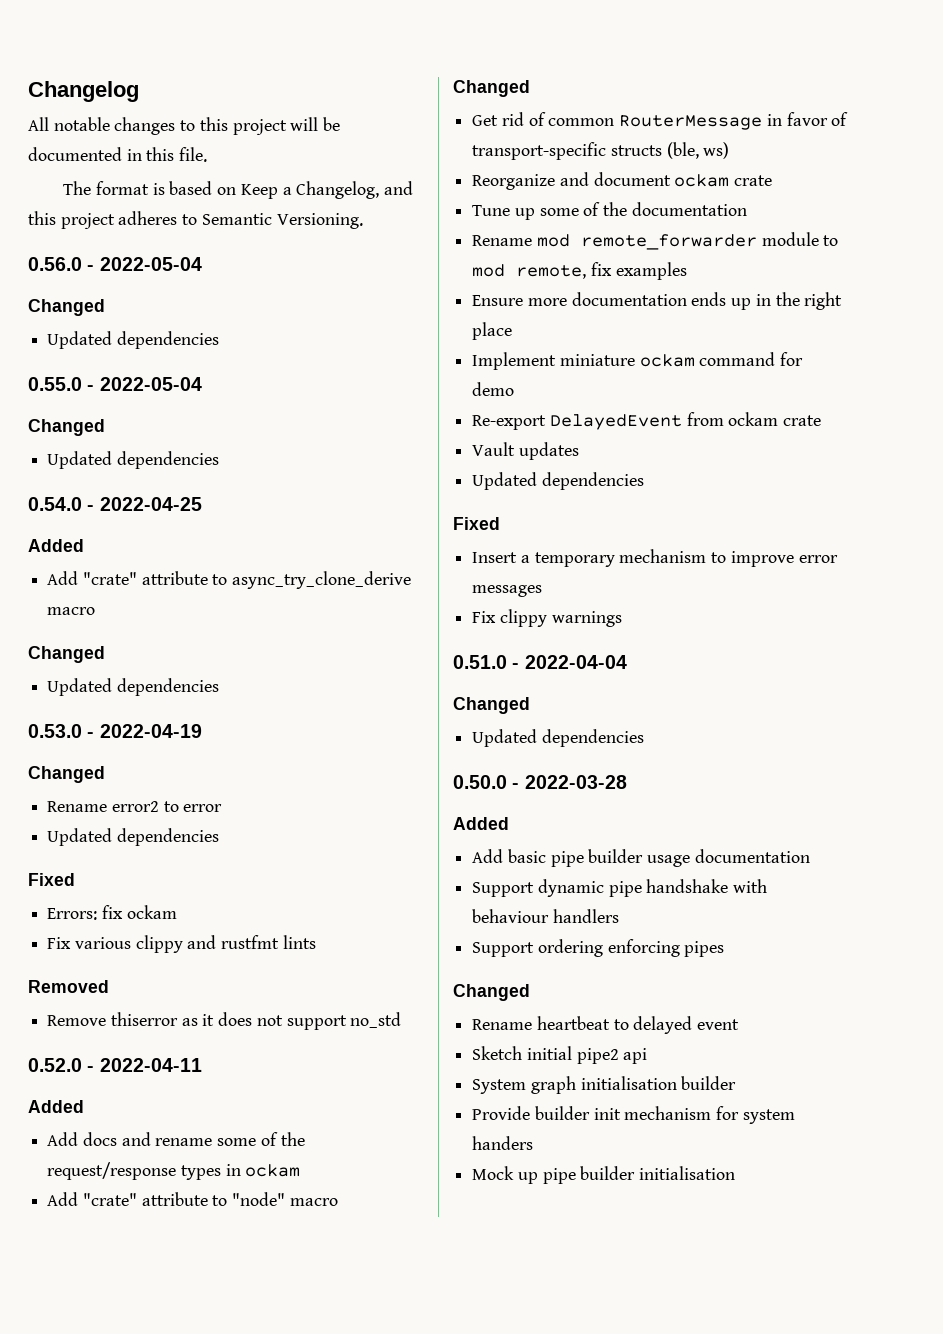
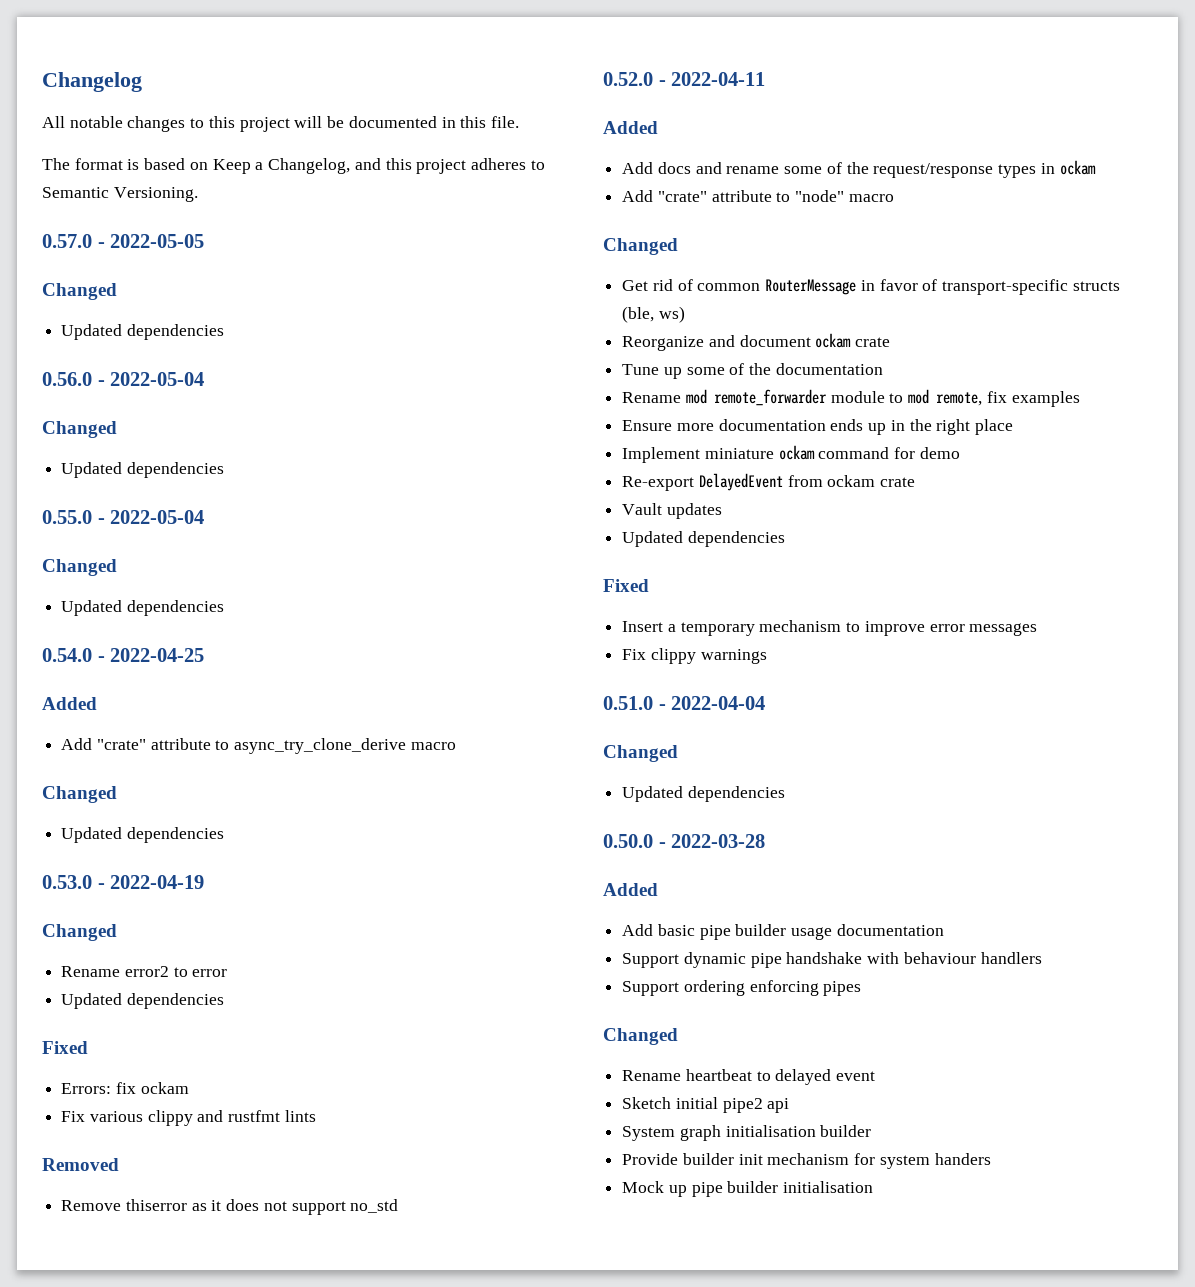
+ 0.57.0 - 2022-05-05
+ Changed
+ Updated dependencies

